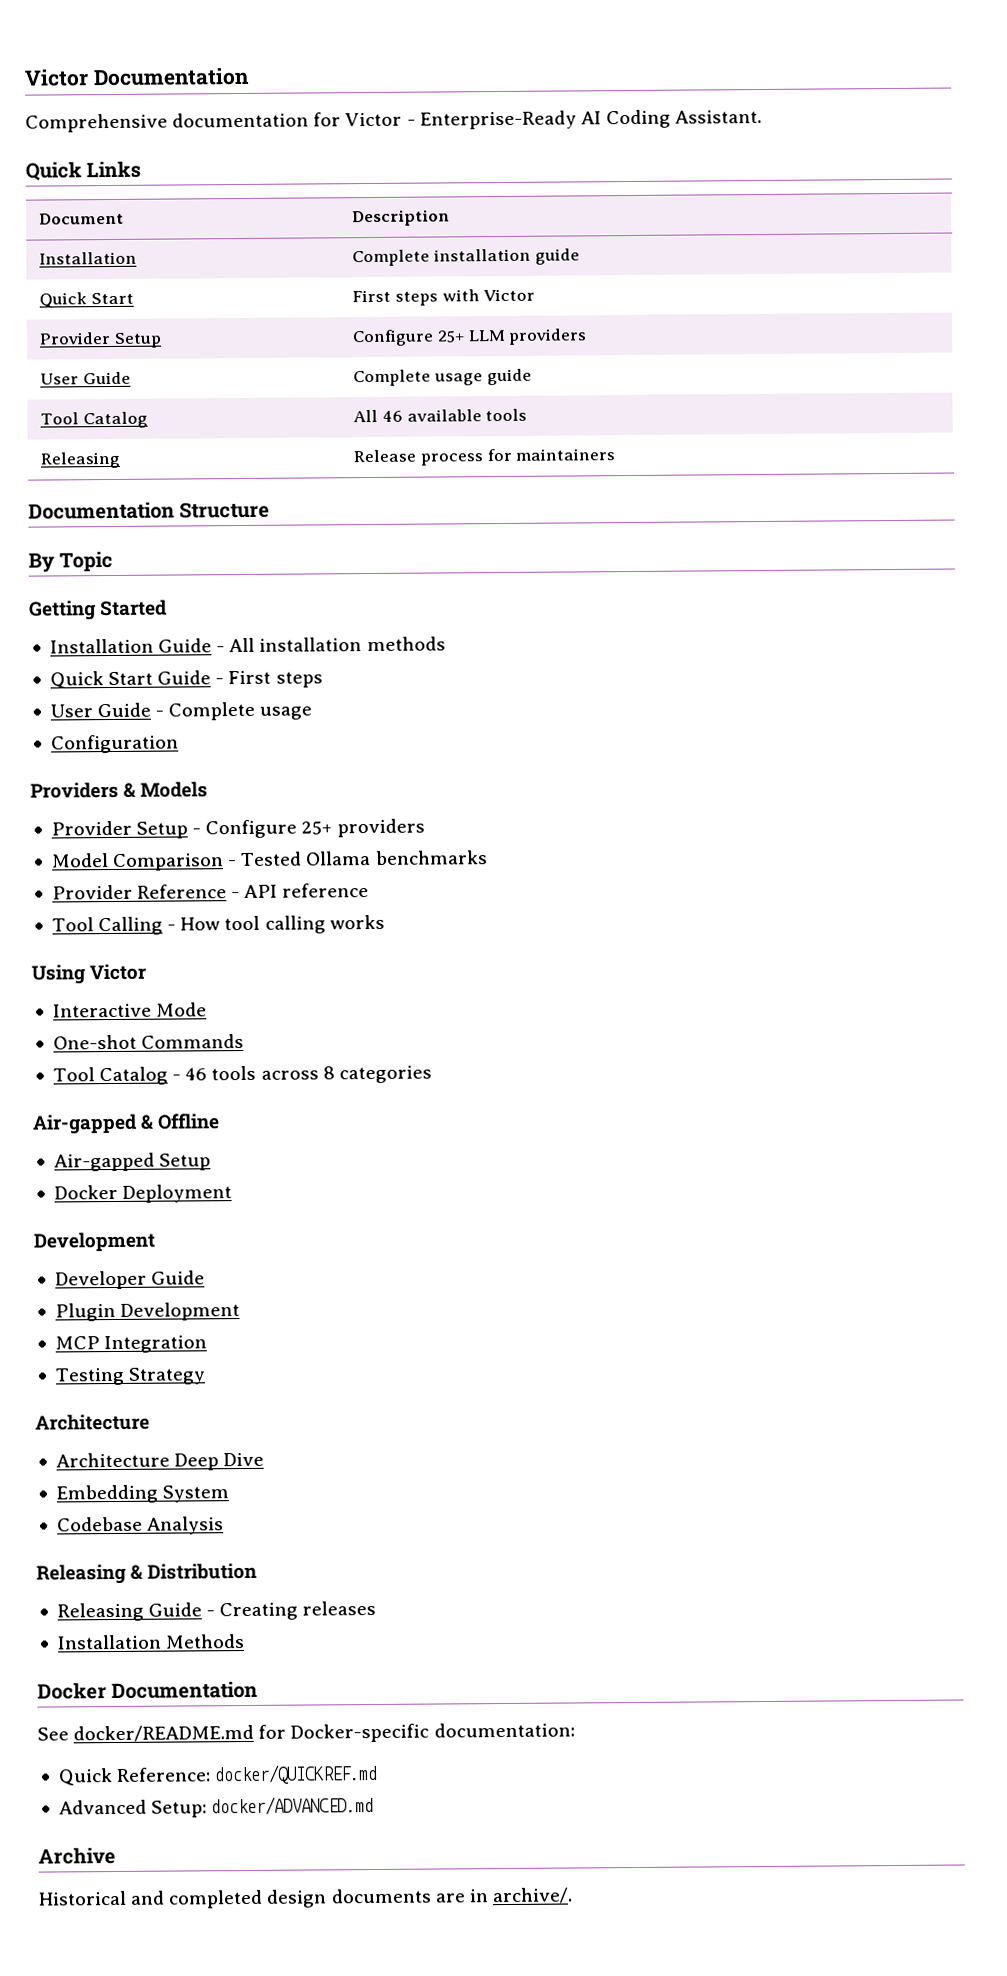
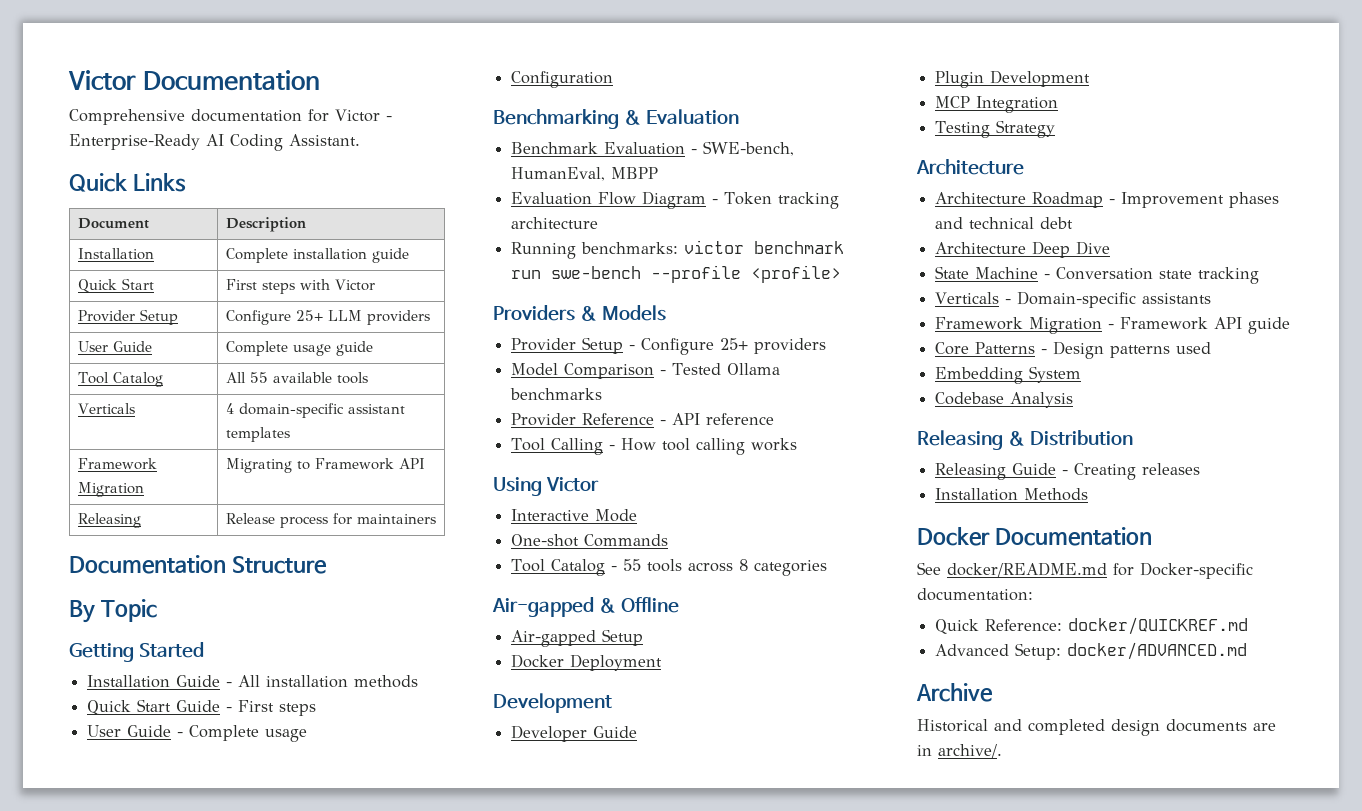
- Tool Catalog | All 46 available tools
+ Tool Catalog | All 55 available tools
+ Verticals | 4 domain-specific assistant templates
+ Framework Migration | Migrating to Framework API
+ Benchmarking & Evaluation
+ Benchmark Evaluation - SWE-bench, HumanEval, MBPP
+ Evaluation Flow Diagram - Token tracking architecture
+ Running benchmarks: victor benchmark run swe-bench --profile <profile>
- Tool Catalog - 46 tools across 8 categories
+ Tool Catalog - 55 tools across 8 categories
+ Architecture Roadmap - Improvement phases and technical debt
  Architecture Deep Dive
+ State Machine - Conversation state tracking
+ Verticals - Domain-specific assistants
+ Framework Migration - Framework API guide
+ Core Patterns - Design patterns used

